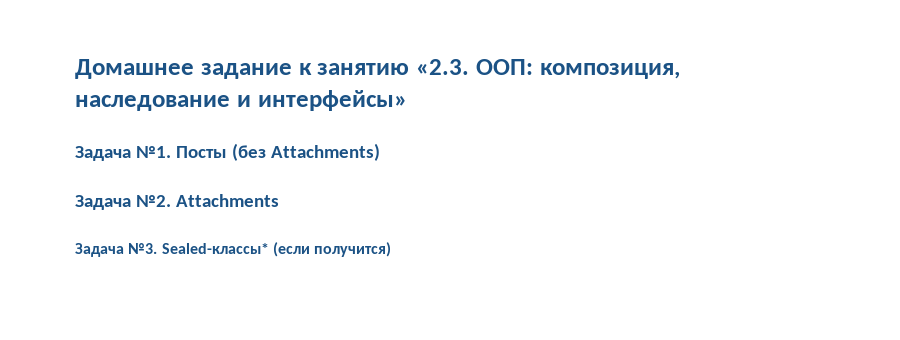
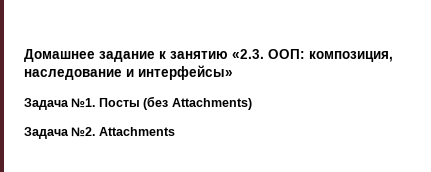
- Задача №3. Sealed-классы* (если получится)

